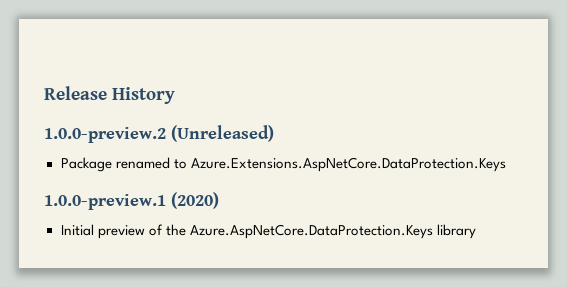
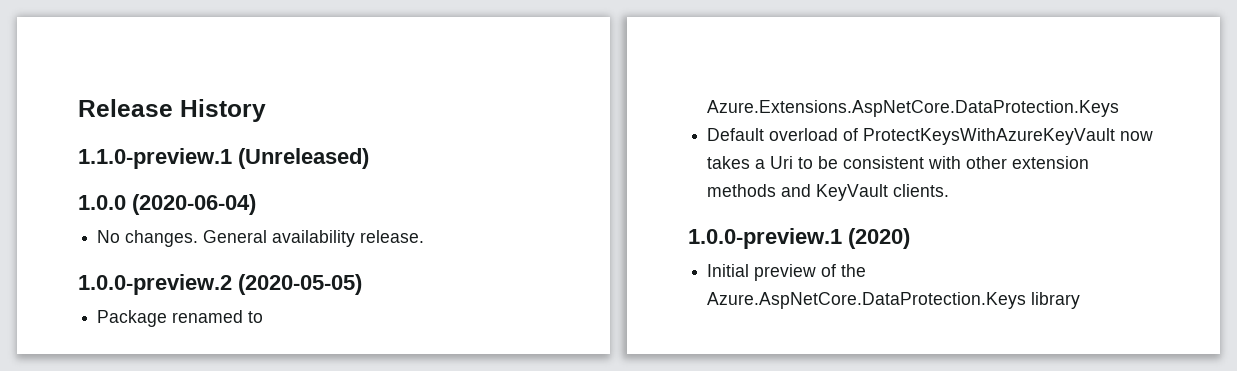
+ 1.1.0-preview.1 (Unreleased)
+ 1.0.0 (2020-06-04)
+ No changes. General availability release.
- 1.0.0-preview.2 (Unreleased)
+ 1.0.0-preview.2 (2020-05-05)
+ Default overload of ProtectKeysWithAzureKeyVault now takes a Uri to be consistent with other extension methods and KeyVault clients.

